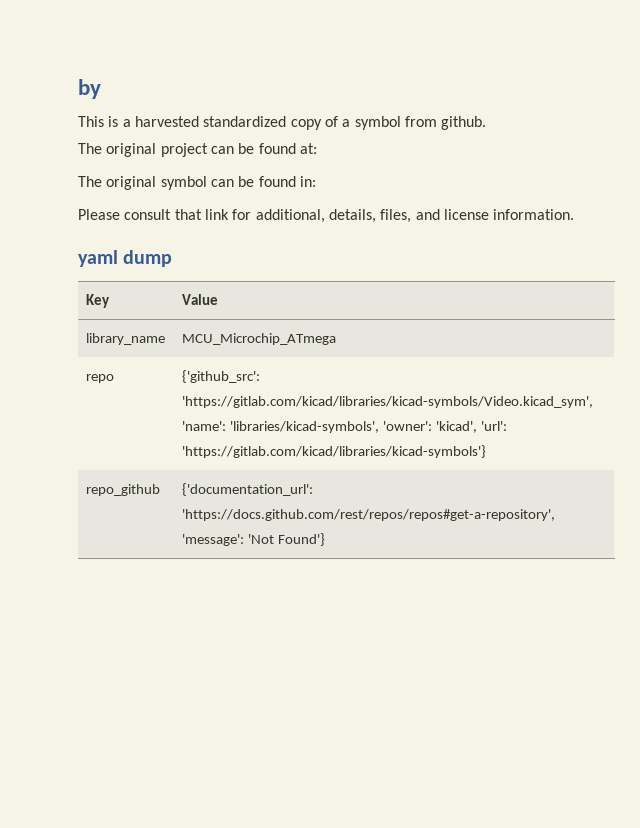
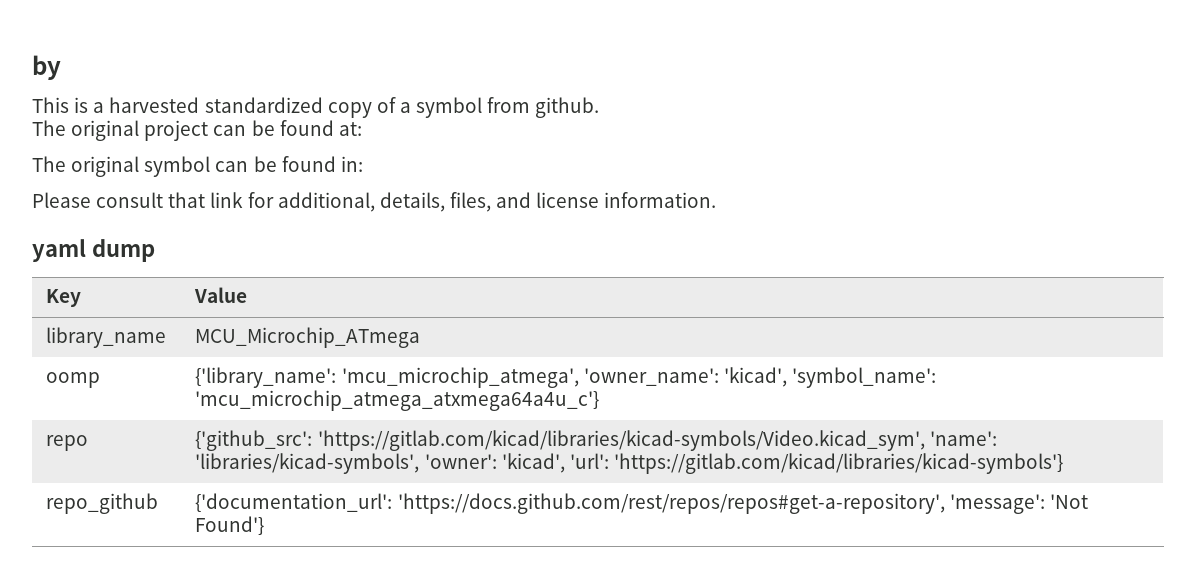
+ oomp | {'library_name': 'mcu_microchip_atmega', 'owner_name': 'kicad', 'symbol_name': 'mcu_microchip_atmega_atxmega64a4u_c'}

